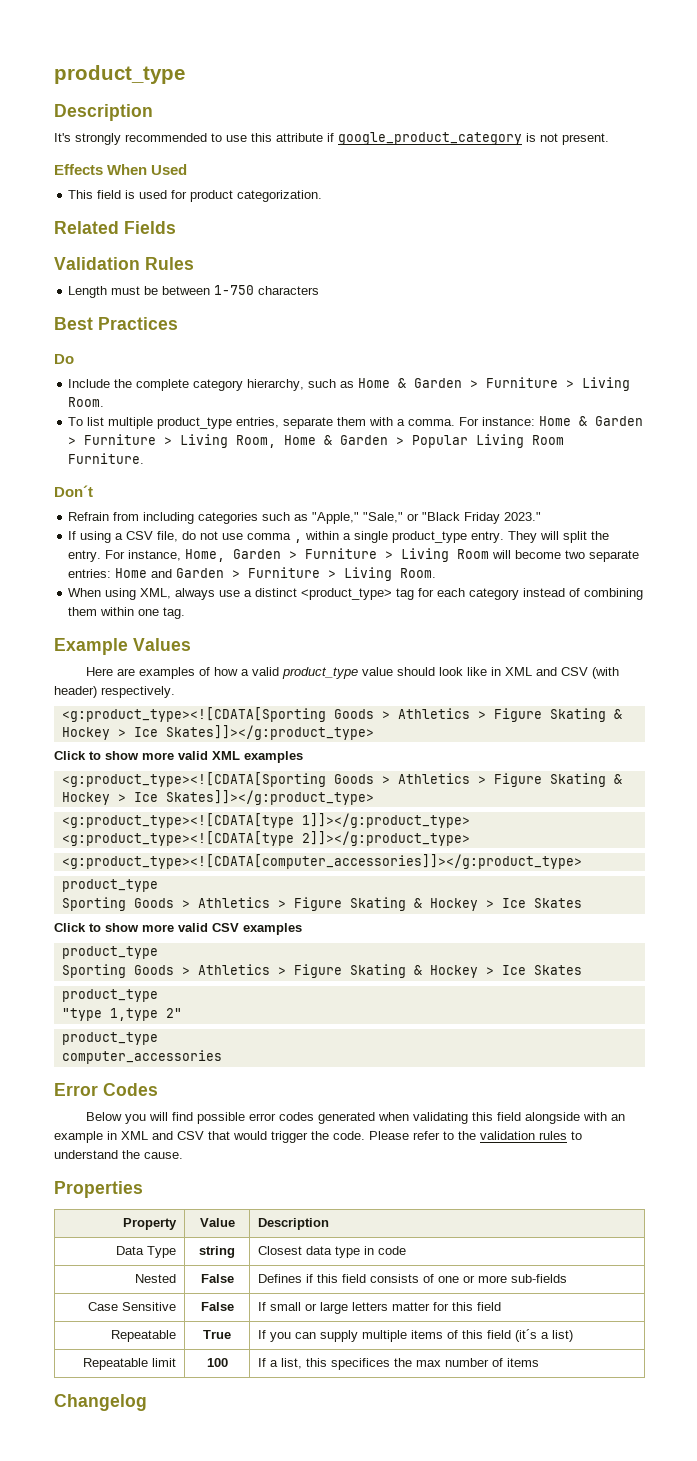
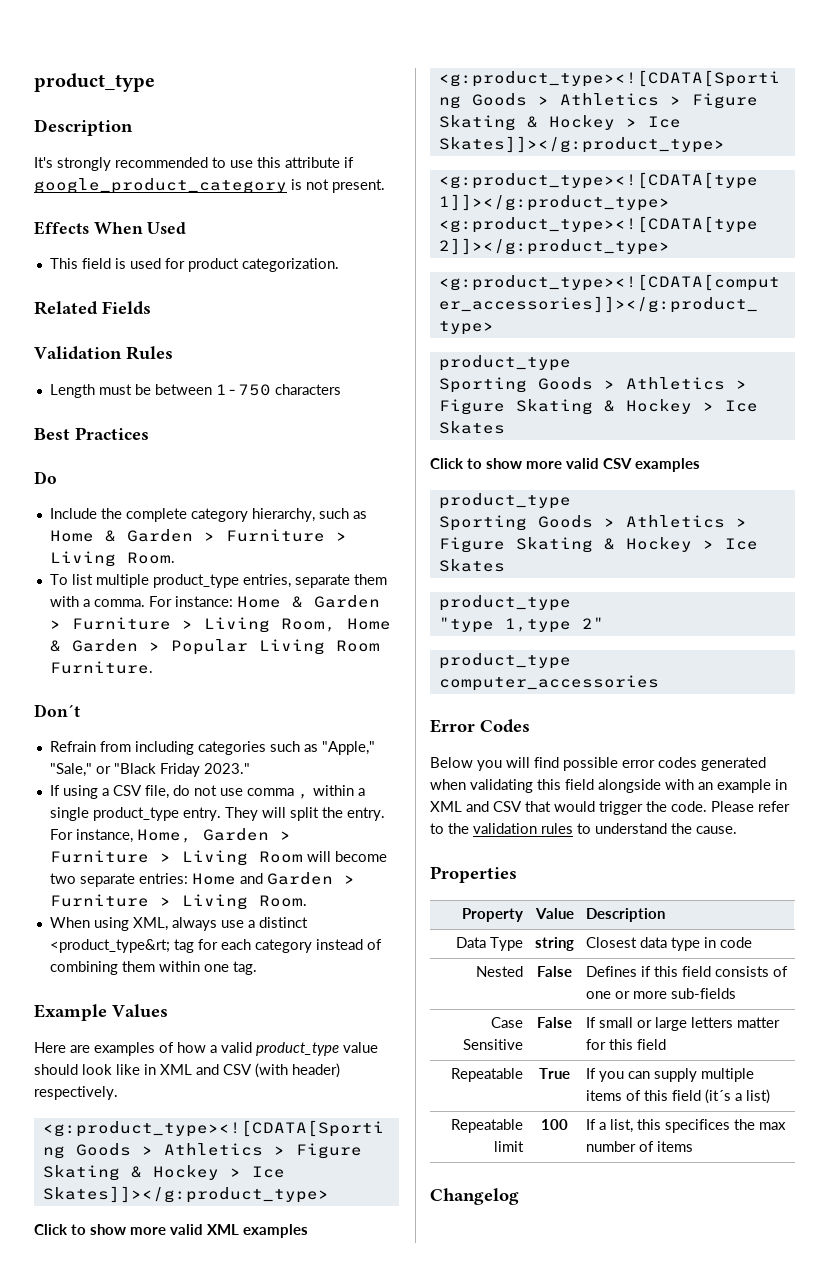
- When using XML, always use a distinct <product_type> tag for each category instead of combining them within one tag.
+ When using XML, always use a distinct <product_type&rt; tag for each category instead of combining them within one tag.

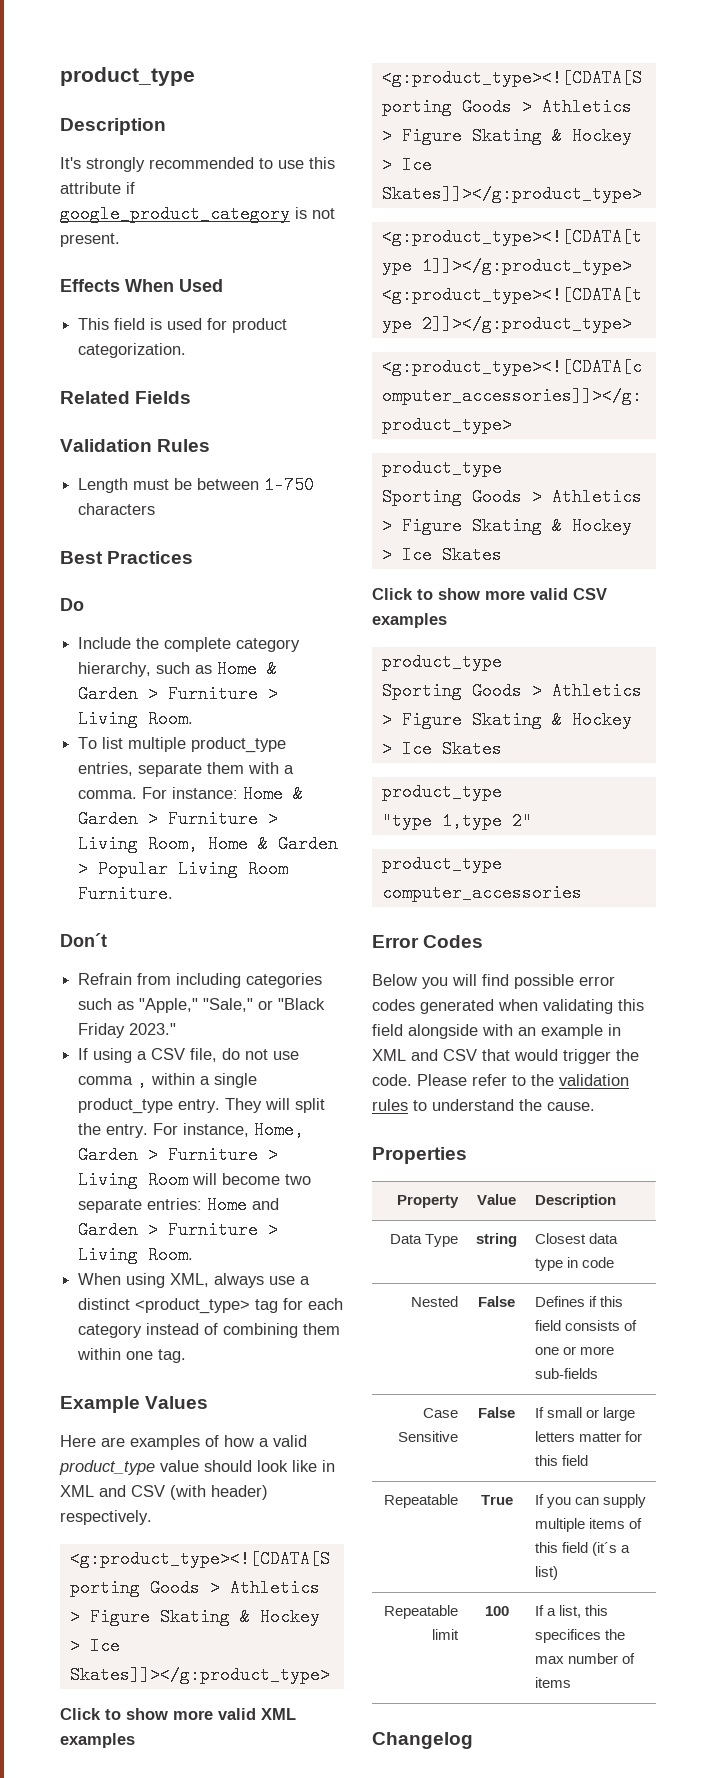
- When using XML, always use a distinct <product_type&rt; tag for each category instead of combining them within one tag.
+ When using XML, always use a distinct <product_type> tag for each category instead of combining them within one tag.

